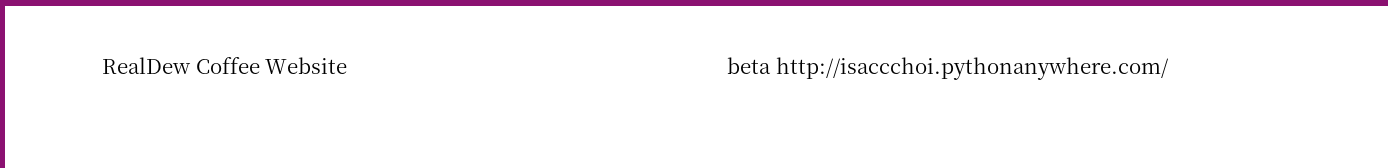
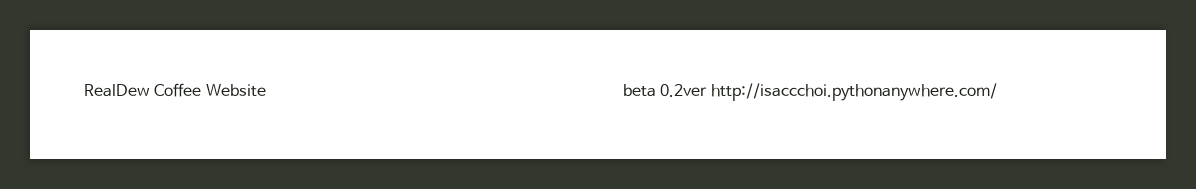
- beta http://isaccchoi.pythonanywhere.com/
+ beta 0.2ver http://isaccchoi.pythonanywhere.com/

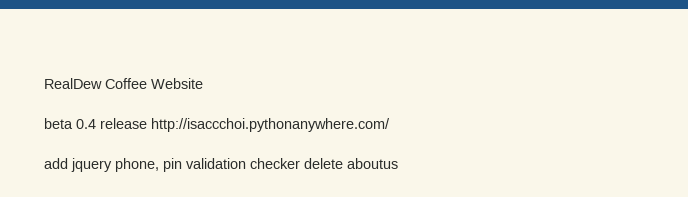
- beta 0.2ver http://isaccchoi.pythonanywhere.com/
+ beta 0.4 release http://isaccchoi.pythonanywhere.com/
+ add jquery phone, pin validation checker delete aboutus

